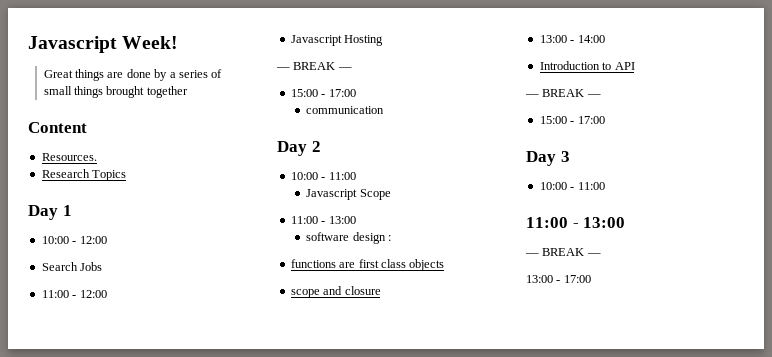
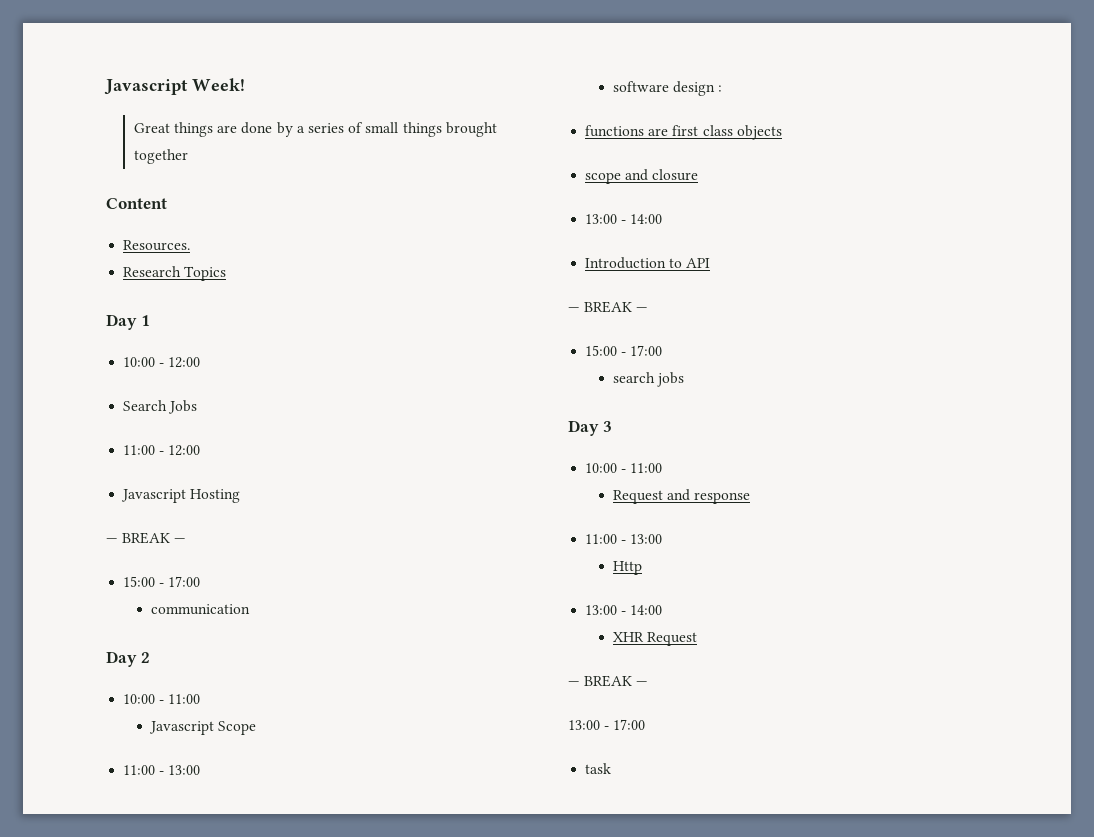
+ search jobs
  Day 3
  10:00 - 11:00
+ Request and response
  11:00 - 13:00
+ Http
+ 13:00 - 14:00
+ XHR Request
+ task

